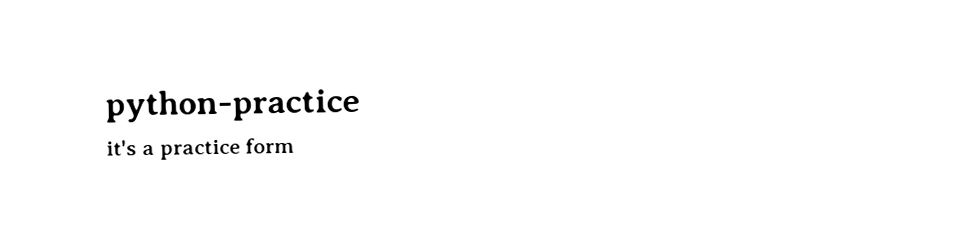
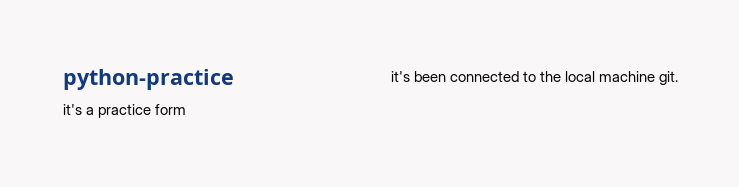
+ it's been connected to the local machine git.

